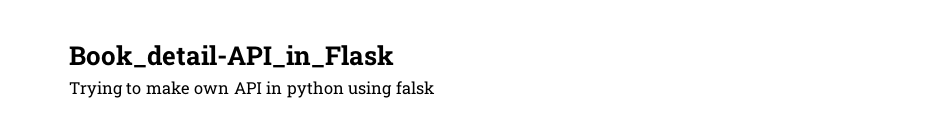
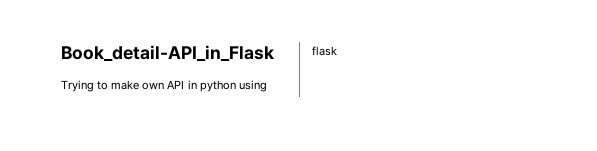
- Trying to make own API in python using falsk
+ Trying to make own API in python using flask

